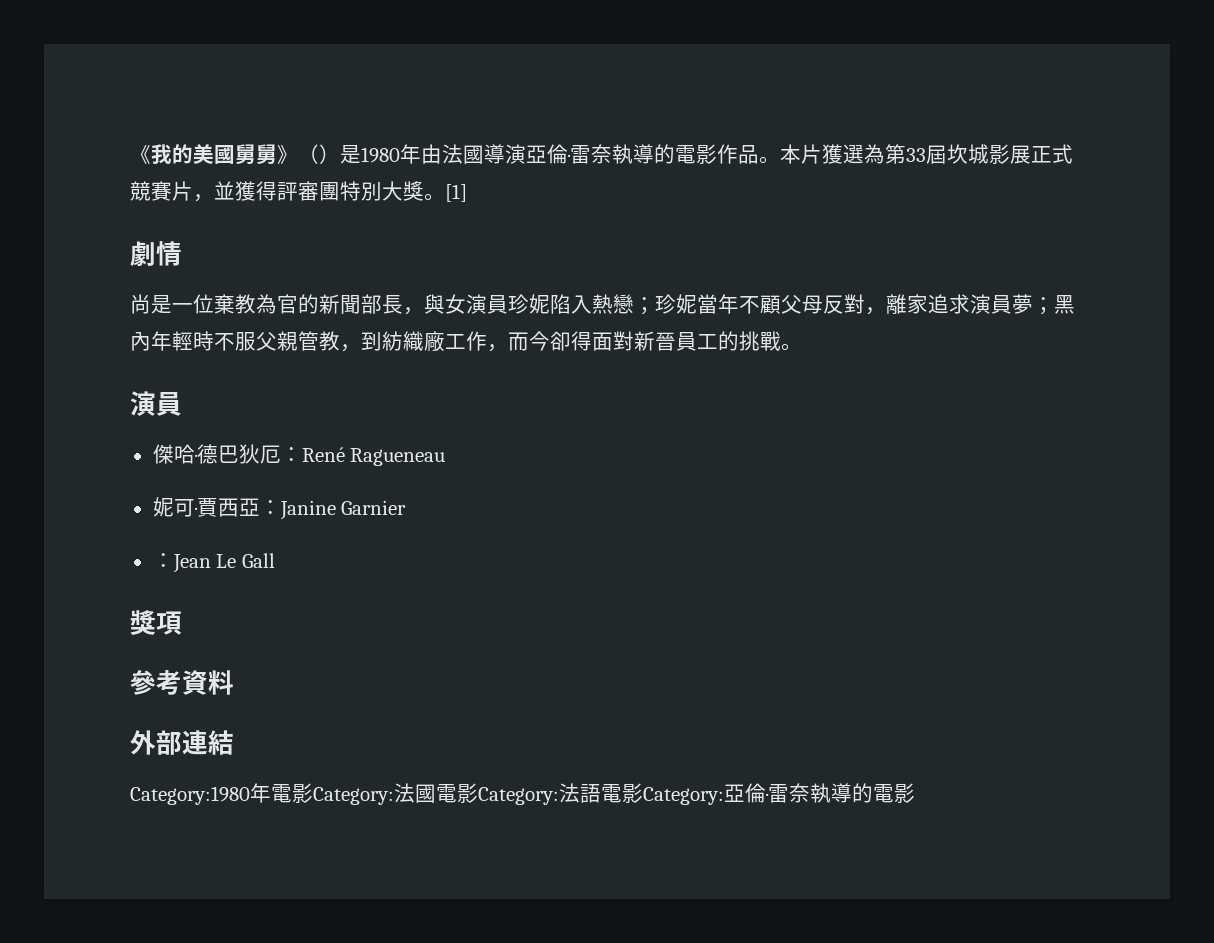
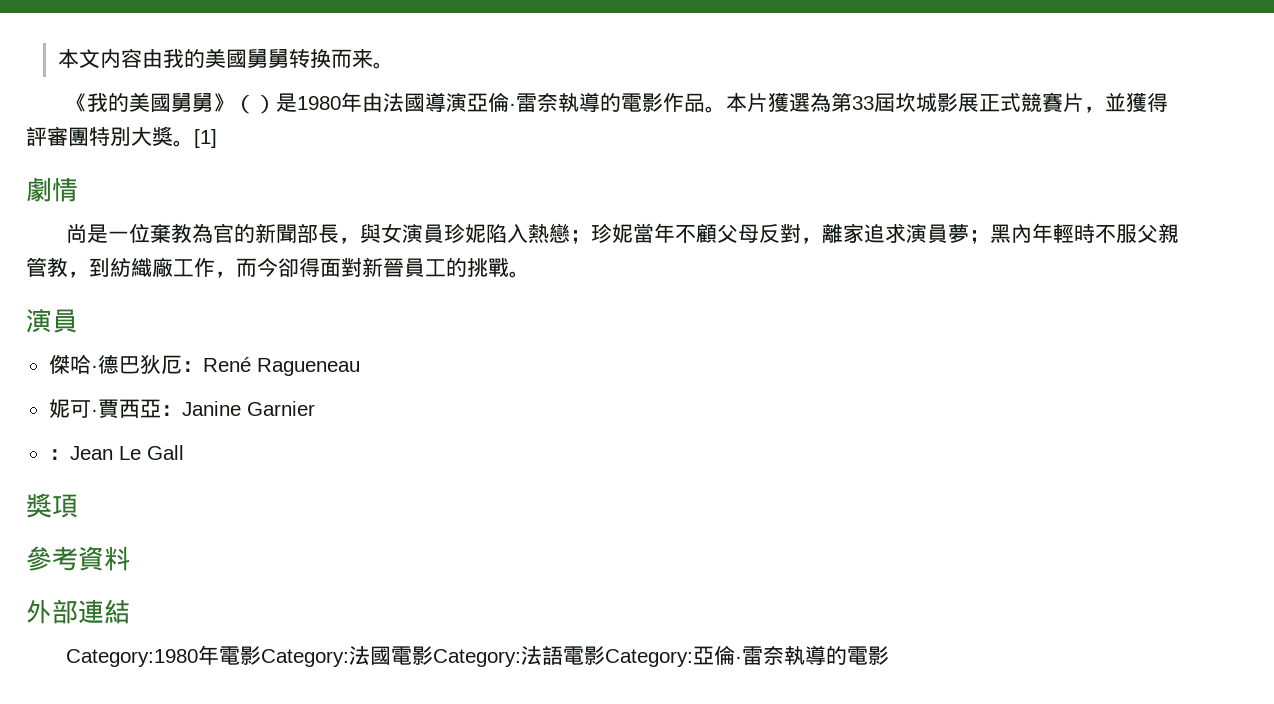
+ 本文内容由我的美國舅舅转换而来。

